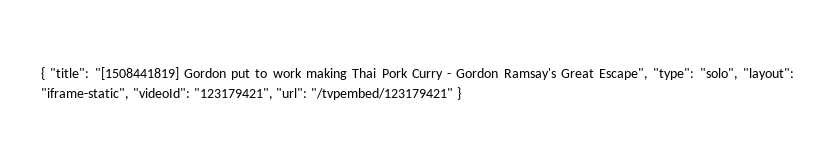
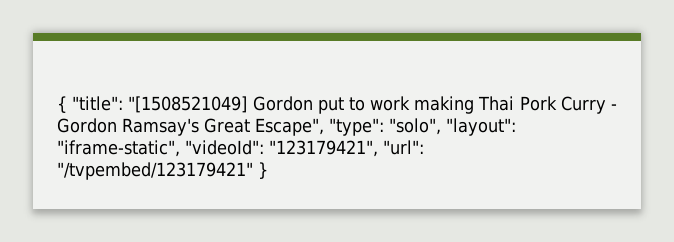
- { "title": "[1508441819] Gordon put to work making Thai Pork Curry - Gordon Ramsay's Great Escape", "type": "solo", "layout": "iframe-static", "videoId": "123179421", "url": "/tvpembed/123179421" }
+ { "title": "[1508521049] Gordon put to work making Thai Pork Curry - Gordon Ramsay's Great Escape", "type": "solo", "layout": "iframe-static", "videoId": "123179421", "url": "/tvpembed/123179421" }

